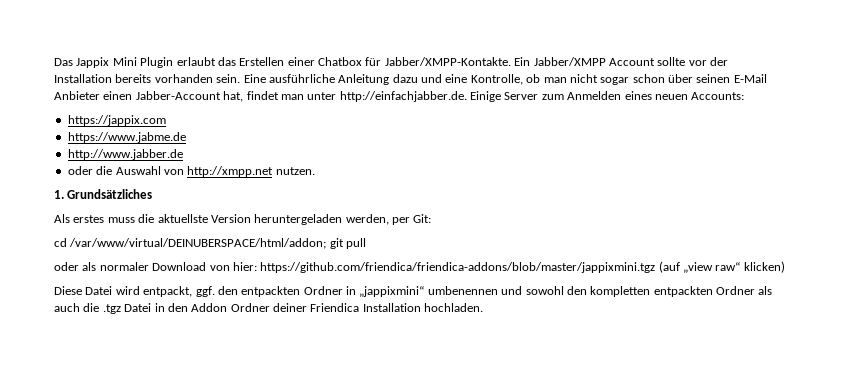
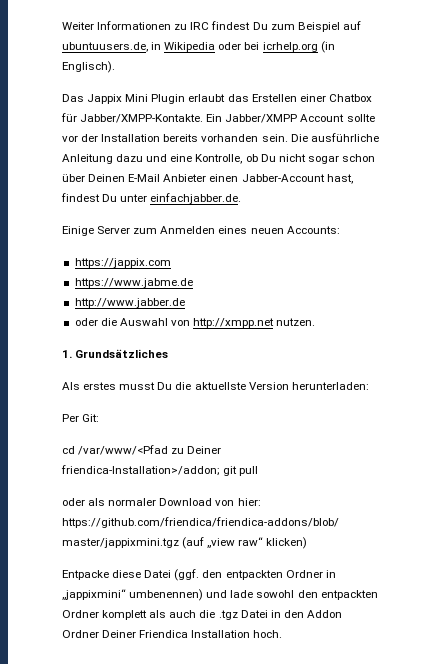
+ Weiter Informationen zu IRC findest Du zum Beispiel auf ubuntuusers.de, in Wikipedia oder bei icrhelp.org (in Englisch).
- Eine ausführliche Anleitung dazu und eine Kontrolle, ob man nicht sogar schon über seinen E-Mail Anbieter einen Jabber-Account hat, findet man unter http://einfachjabber.de. Einige Server zum Anmelden eines neuen Accounts:
+ Die ausführliche Anleitung dazu und eine Kontrolle, ob Du nicht sogar schon über Deinen E-Mail Anbieter einen Jabber-Account hast, findest Du unter einfachjabber.de.
+ Einige Server zum Anmelden eines neuen Accounts:
- Als erstes muss die aktuellste Version heruntergeladen werden, per Git:
+ Als erstes musst Du die aktuellste Version herunterladen:
+ Per Git:
- cd /var/www/virtual/DEINUBERSPACE/html/addon; git pull
+ cd /var/www/<Pfad zu Deiner friendica-Installation>/addon; git pull
- Diese Datei wird entpackt, ggf. den entpackten Ordner in „jappixmini“ umbenennen und sowohl den kompletten entpackten Ordner als auch die .tgz Datei in den Addon Ordner deiner Friendica Installation hochladen.
+ Entpacke diese Datei (ggf. den entpackten Ordner in „jappixmini“ umbenennen) und lade sowohl den entpackten Ordner komplett als auch die .tgz Datei in den Addon Ordner Deiner Friendica Installation hoch.

